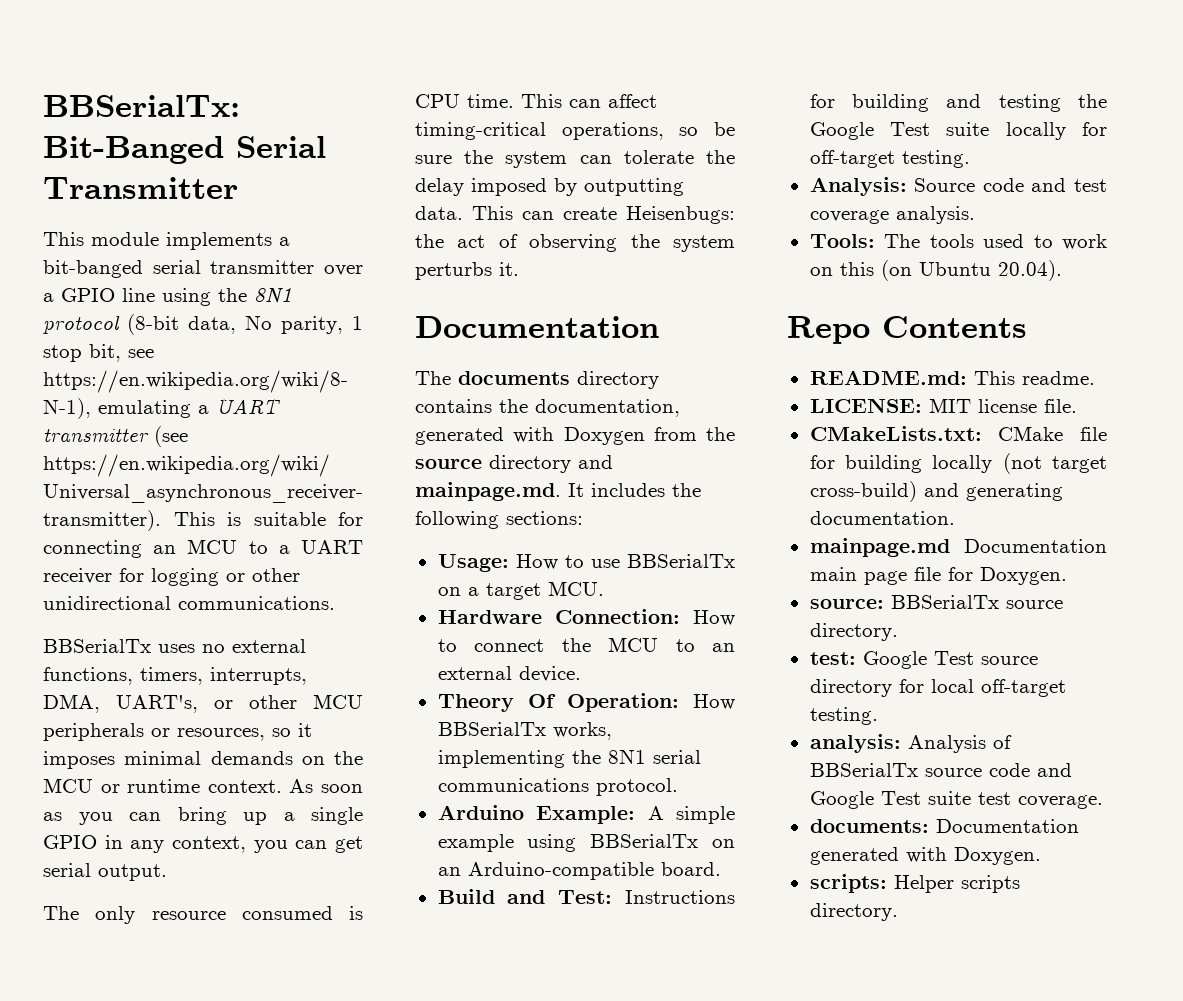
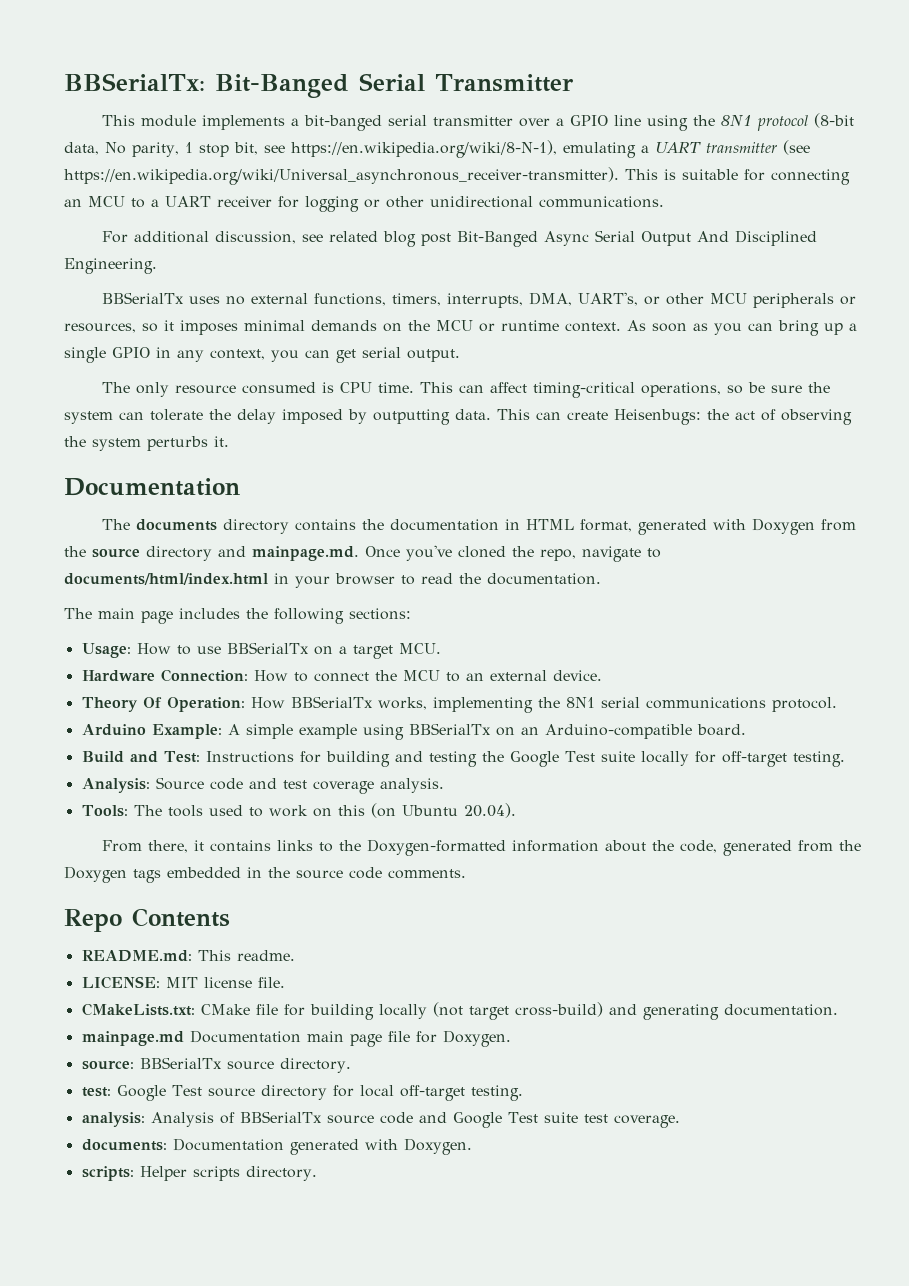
+ For additional discussion, see related blog post Bit-Banged Async Serial Output And Disciplined Engineering.
- The documents directory contains the documentation, generated with Doxygen from the source directory and mainpage.md. It includes the following sections:
+ The documents directory contains the documentation in HTML format, generated with Doxygen from the source directory and mainpage.md. Once you've cloned the repo, navigate to documents/html/index.html in your browser to read the documentation.
+ The main page includes the following sections:
+ From there, it contains links to the Doxygen-formatted information about the code, generated from the Doxygen tags embedded in the source code comments.

